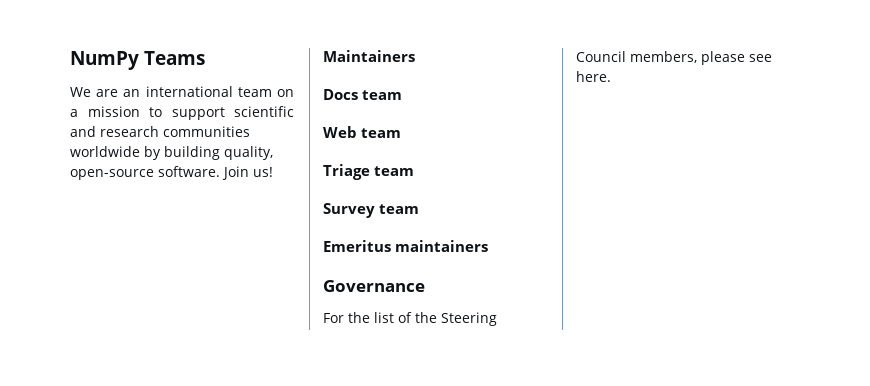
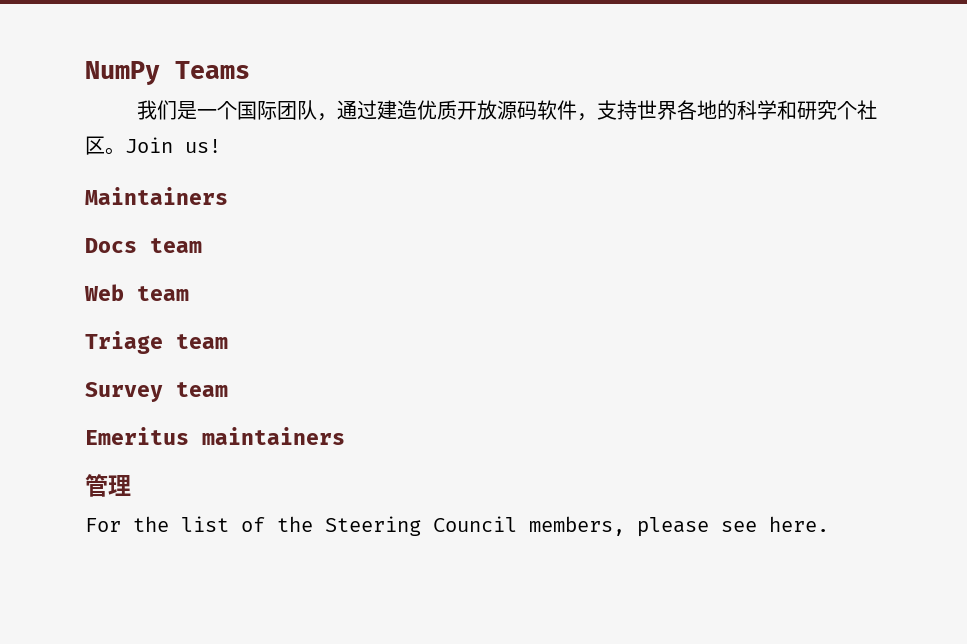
- We are an international team on a mission to support scientific and research communities worldwide by building quality, open-source software.
+ 我们是一个国际团队，通过建造优质开放源码软件，支持世界各地的科学和研究个社区。
- Governance
+ 管理

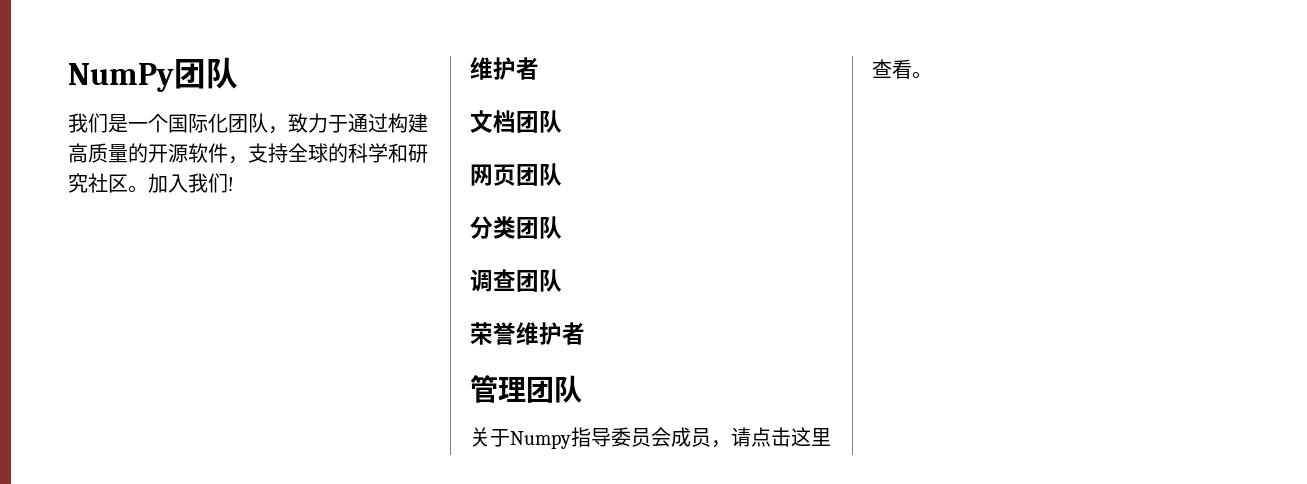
- NumPy Teams
+ NumPy团队
- 我们是一个国际团队，通过建造优质开放源码软件，支持世界各地的科学和研究个社区。Join us!
- Maintainers
- Docs team
- Web team
- Triage team
- Survey team
- Emeritus maintainers
- 管理
- For the list of the Steering Council members, please see here.
+ 我们是一个国际化团队，致力于通过构建高质量的开源软件，支持全球的科学和研究社区。加入我们!
+ 维护者
+ 文档团队
+ 网页团队
+ 分类团队
+ 调查团队
+ 荣誉维护者
+ 管理团队
+ 关于Numpy指导委员会成员，请点击这里查看。

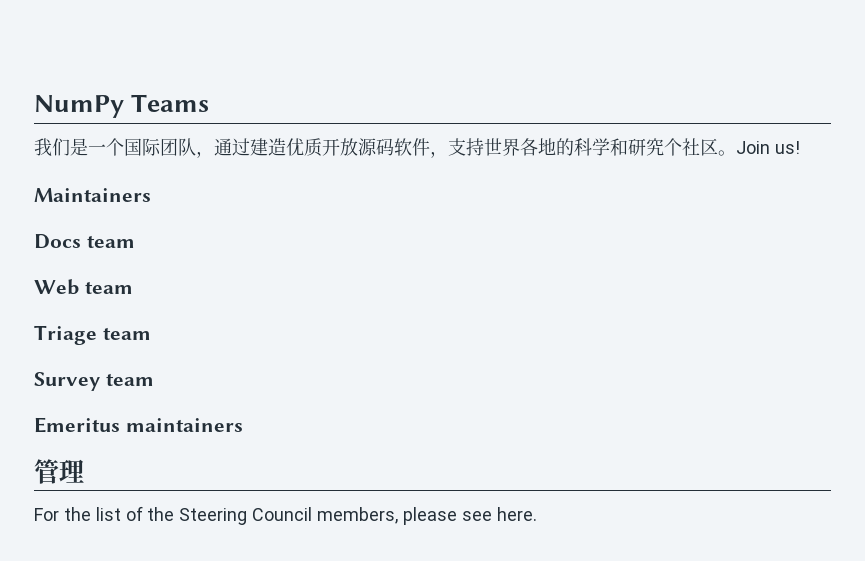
- NumPy团队
+ NumPy Teams
- 我们是一个国际化团队，致力于通过构建高质量的开源软件，支持全球的科学和研究社区。加入我们!
- 维护者
- 文档团队
- 网页团队
- 分类团队
- 调查团队
- 荣誉维护者
- 管理团队
- 关于Numpy指导委员会成员，请点击这里查看。
+ 我们是一个国际团队，通过建造优质开放源码软件，支持世界各地的科学和研究个社区。Join us!
+ Maintainers
+ Docs team
+ Web team
+ Triage team
+ Survey team
+ Emeritus maintainers
+ 管理
+ For the list of the Steering Council members, please see here.

